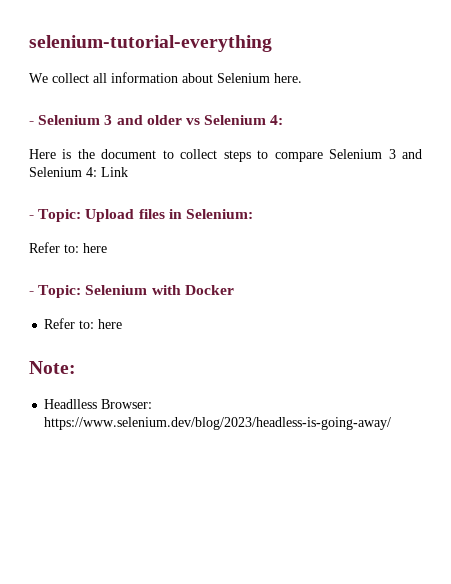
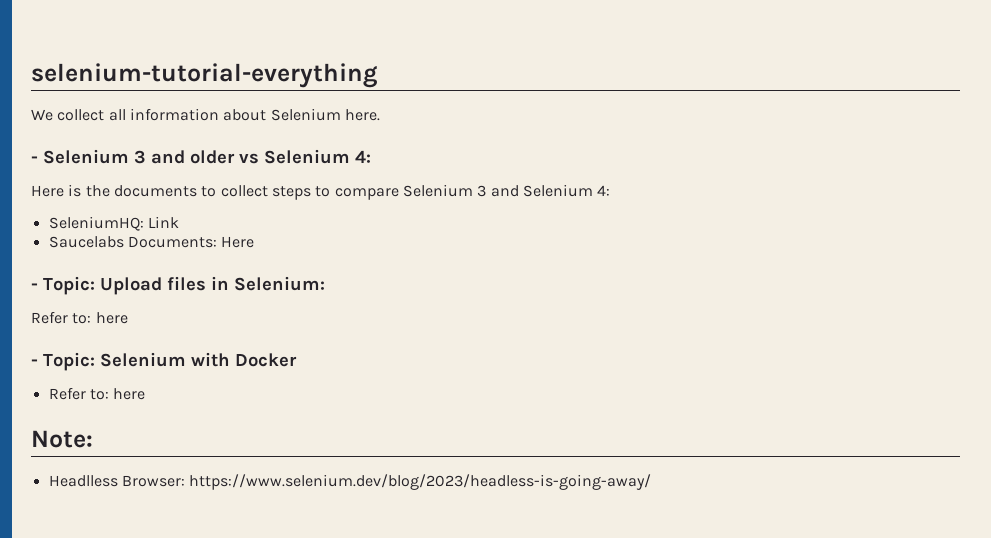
- Here is the document to collect steps to compare Selenium 3 and Selenium 4: Link
+ Here is the documents to collect steps to compare Selenium 3 and Selenium 4:
+ SeleniumHQ: Link
+ Saucelabs Documents: Here

